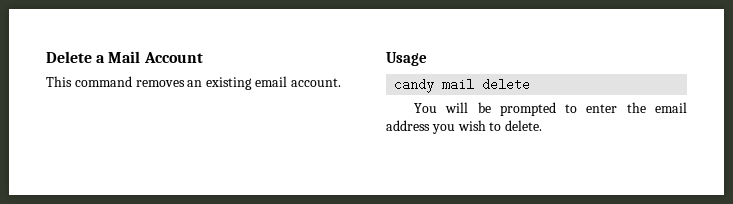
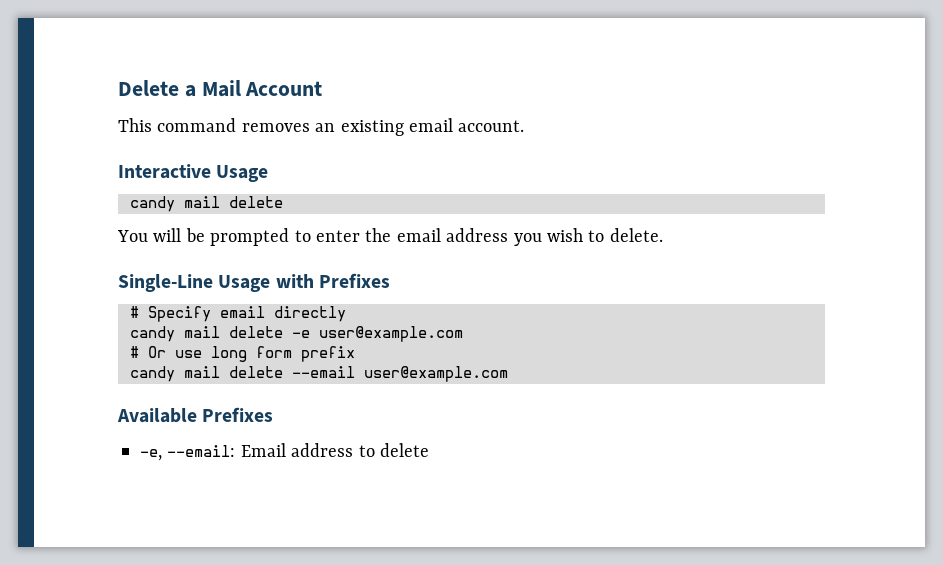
- Usage
+ Interactive Usage
+ Single-Line Usage with Prefixes
+ # Specify email directly
+ candy mail delete -e user@example.com
+ # Or use long form prefix
+ candy mail delete --email user@example.com
+ Available Prefixes
+ -e, --email: Email address to delete

